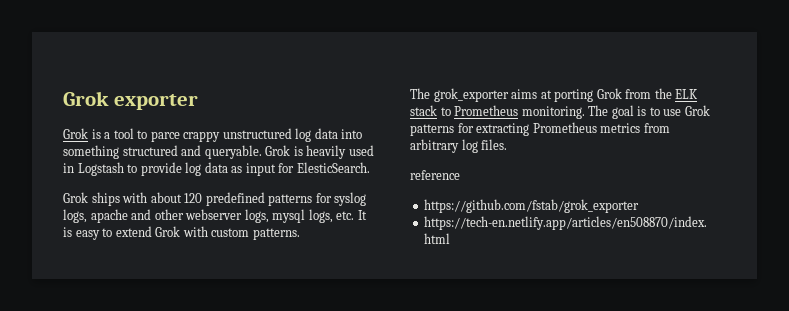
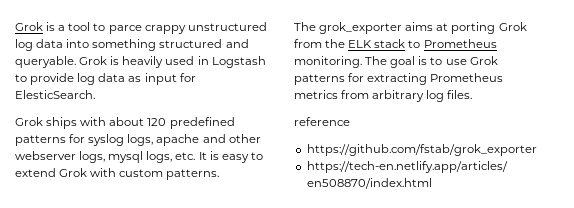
- Grok exporter

